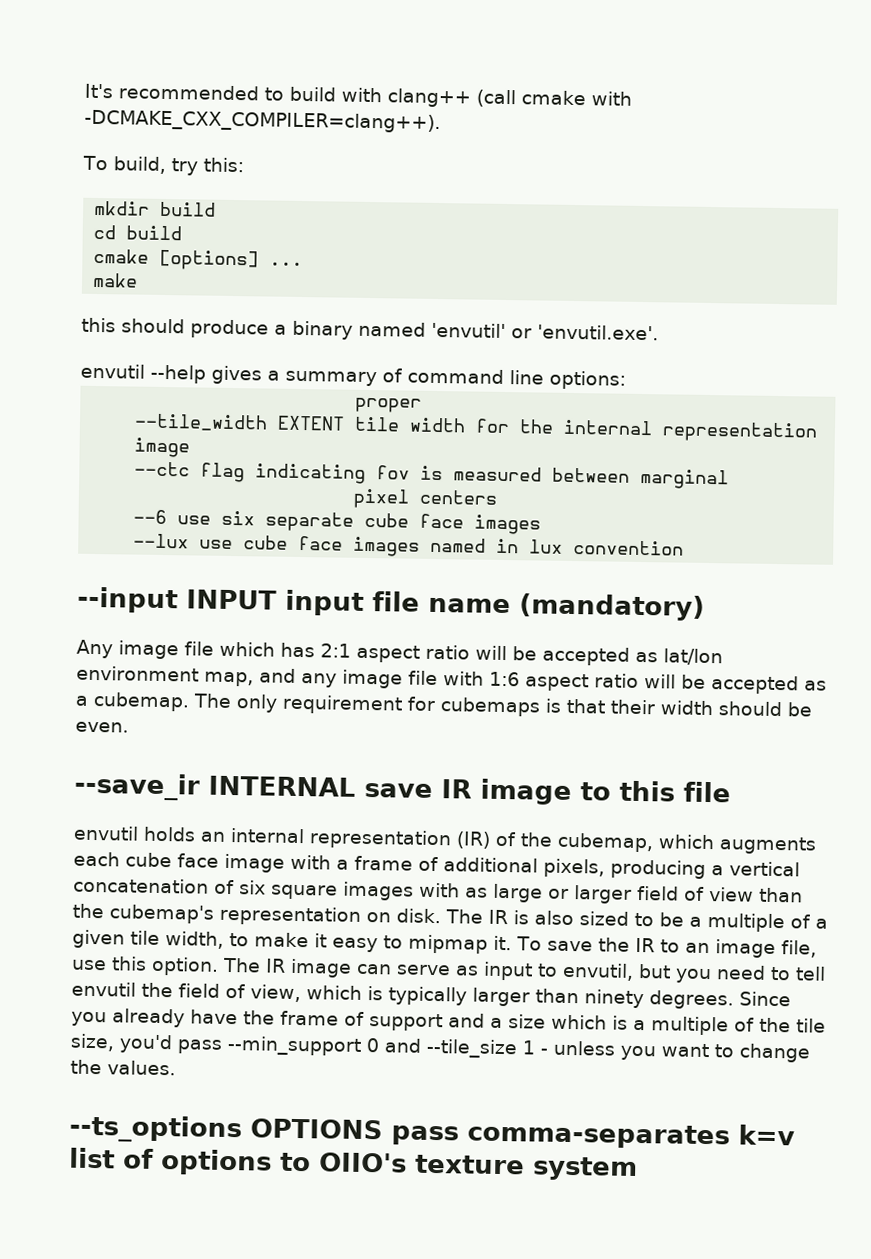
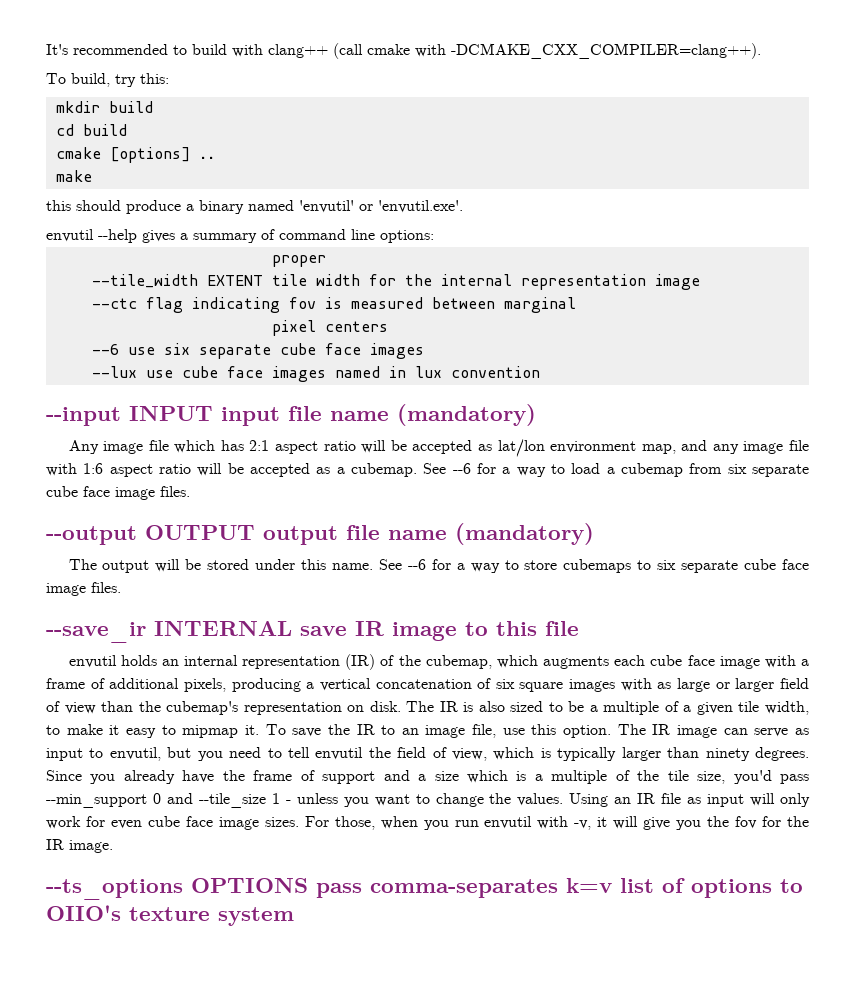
- cmake [options] ...
+ cmake [options] ..
- The only requirement for cubemaps is that their width should be even.
+ See --6 for a way to load a cubemap from six separate cube face image files.
+ --output OUTPUT output file name (mandatory)
+ The output will be stored under this name. See --6 for a way to store cubemaps to six separate cube face image files.
+ Using an IR file as input will only work for even cube face image sizes. For those, when you run envutil with -v, it will give you the fov for the IR image.

